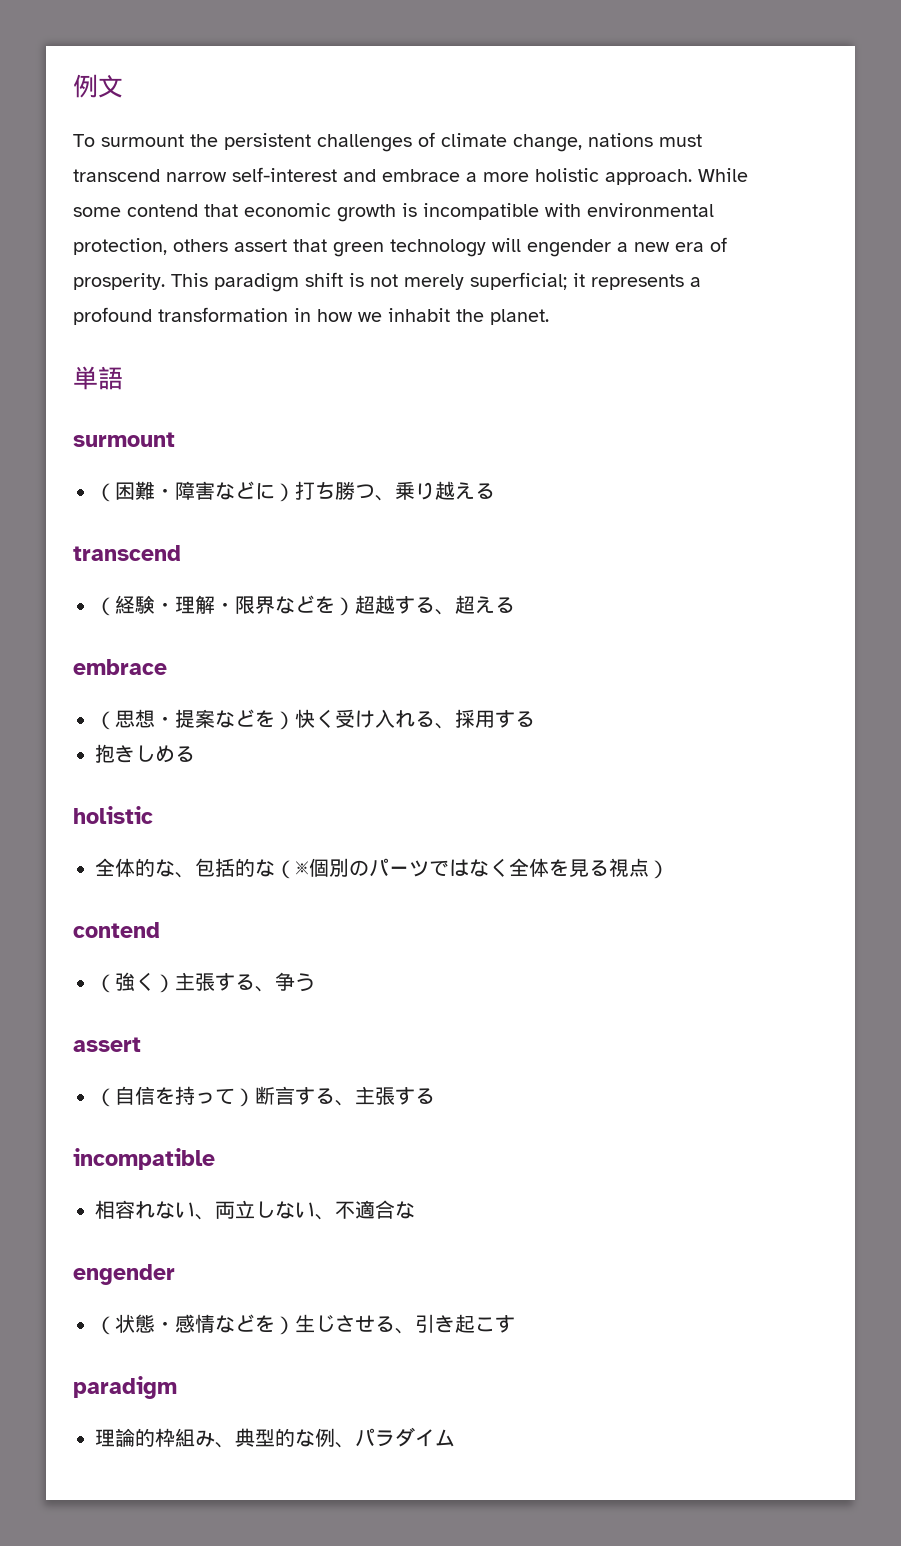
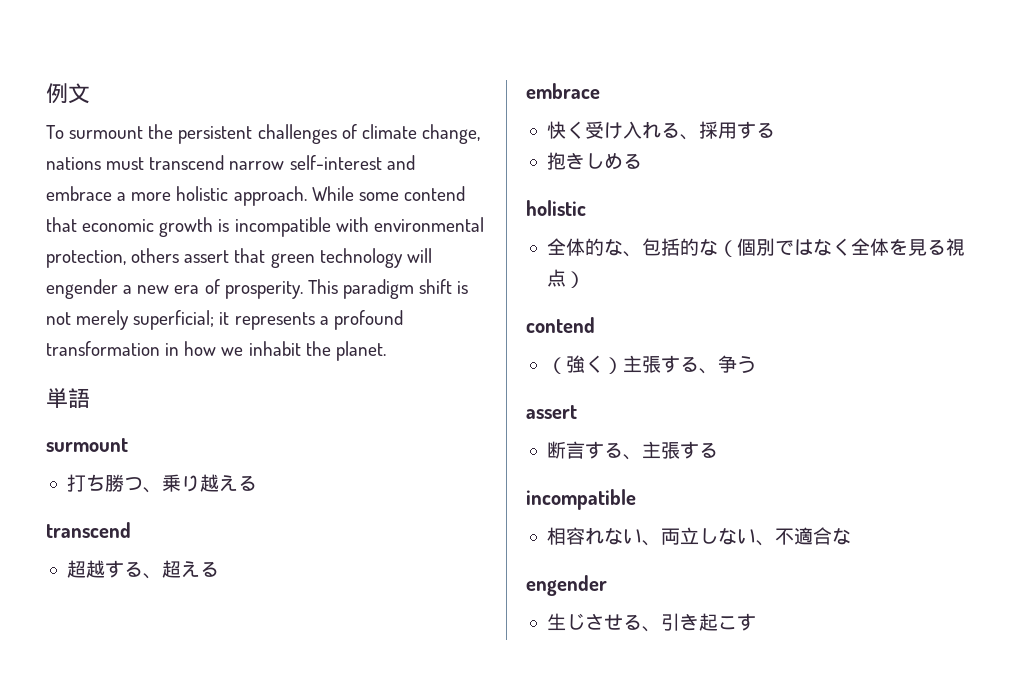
- （困難・障害などに）打ち勝つ、乗り越える
+ 打ち勝つ、乗り越える
- （経験・理解・限界などを）超越する、超える
+ 超越する、超える
- （思想・提案などを）快く受け入れる、採用する
+ 快く受け入れる、採用する
- 全体的な、包括的な（※個別のパーツではなく全体を見る視点）
+ 全体的な、包括的な（個別ではなく全体を見る視点）
- （自信を持って）断言する、主張する
+ 断言する、主張する
- （状態・感情などを）生じさせる、引き起こす
- paradigm
- 理論的枠組み、典型的な例、パラダイム
+ 生じさせる、引き起こす

